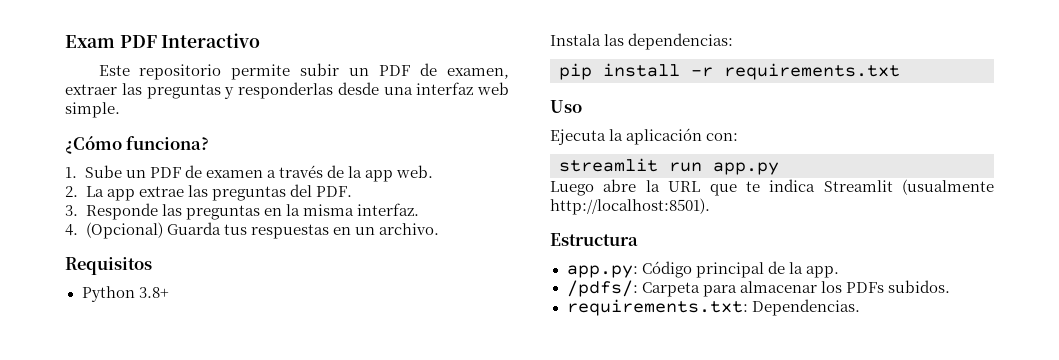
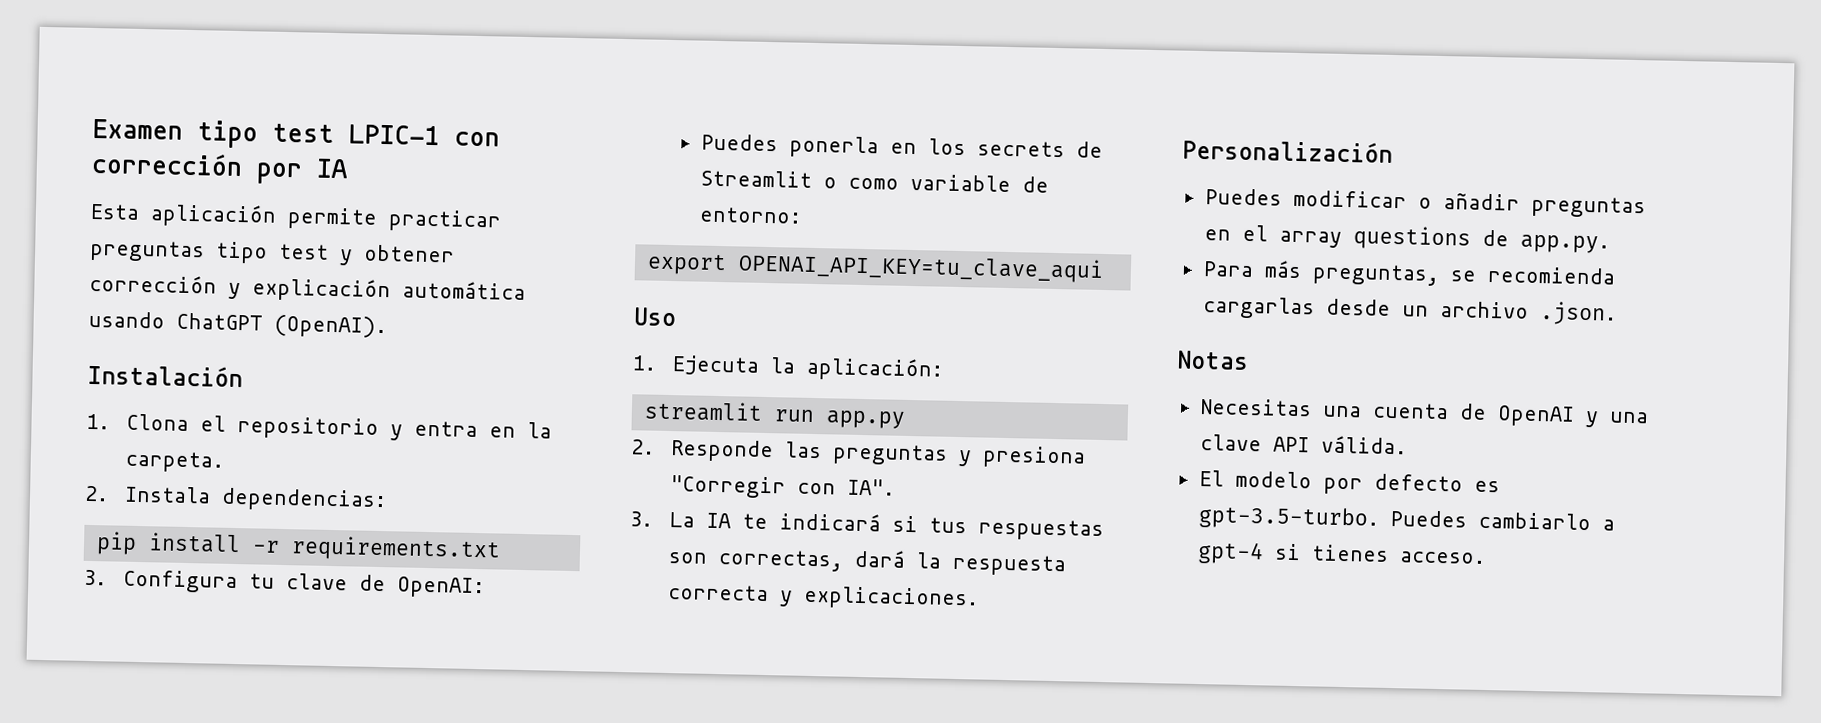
- Exam PDF Interactivo
- Este repositorio permite subir un PDF de examen, extraer las preguntas y responderlas desde una interfaz web simple.
- ¿Cómo funciona?
- 1. Sube un PDF de examen a través de la app web.
- 2. La app extrae las preguntas del PDF.
- 3. Responde las preguntas en la misma interfaz.
- 4. (Opcional) Guarda tus respuestas en un archivo.
- Requisitos
- Python 3.8+
- Instala las dependencias:
+ Examen tipo test LPIC-1 con corrección por IA
+ Esta aplicación permite practicar preguntas tipo test y obtener corrección y explicación automática usando ChatGPT (OpenAI).
+ Instalación
+ 1. Clona el repositorio y entra en la carpeta.
+ 2. Instala dependencias:
+ 3. Configura tu clave de OpenAI:
+ Puedes ponerla en los secrets de Streamlit o como variable de entorno:
+ export OPENAI_API_KEY=tu_clave_aqui
- Ejecuta la aplicación con:
+ 1. Ejecuta la aplicación:
- Luego abre la URL que te indica Streamlit (usualmente http://localhost:8501).
- Estructura
- app.py: Código principal de la app.
- /pdfs/: Carpeta para almacenar los PDFs subidos.
- requirements.txt: Dependencias.
+ 2. Responde las preguntas y presiona "Corregir con IA".
+ 3. La IA te indicará si tus respuestas son correctas, dará la respuesta correcta y explicaciones.
+ Personalización
+ Puedes modificar o añadir preguntas en el array questions de app.py.
+ Para más preguntas, se recomienda cargarlas desde un archivo .json.
+ Notas
+ Necesitas una cuenta de OpenAI y una clave API válida.
+ El modelo por defecto es gpt-3.5-turbo. Puedes cambiarlo a gpt-4 si tienes acceso.

